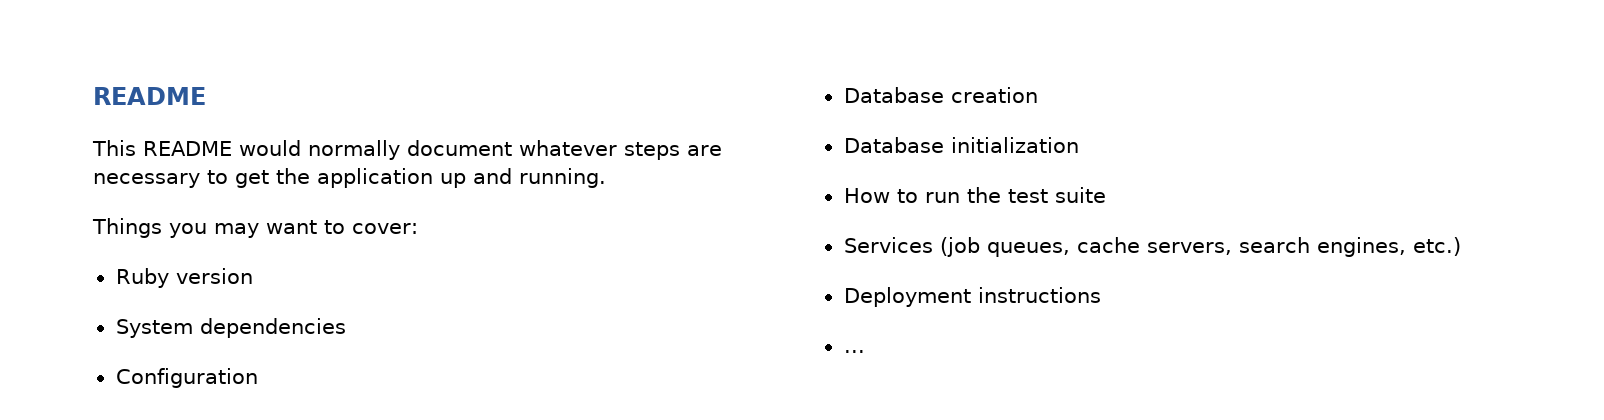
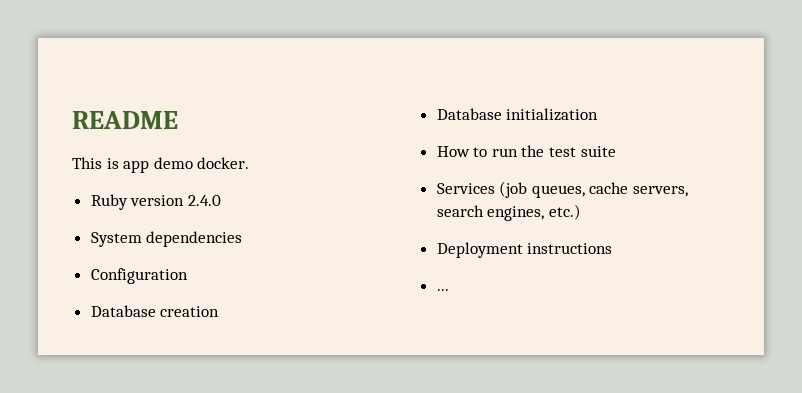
- This README would normally document whatever steps are necessary to get the application up and running.
- Things you may want to cover:
+ This is app demo docker.
- Ruby version
+ Ruby version 2.4.0

